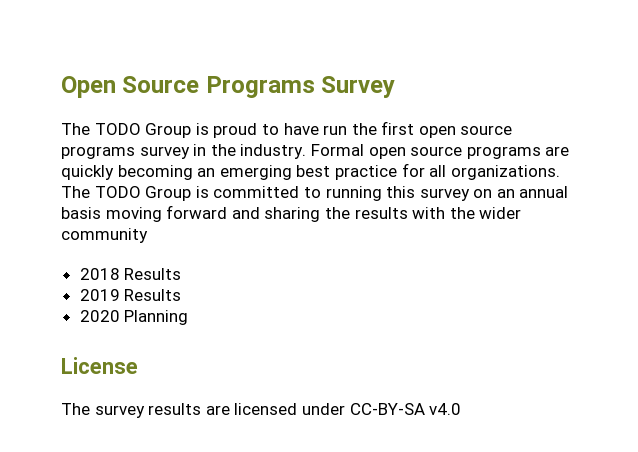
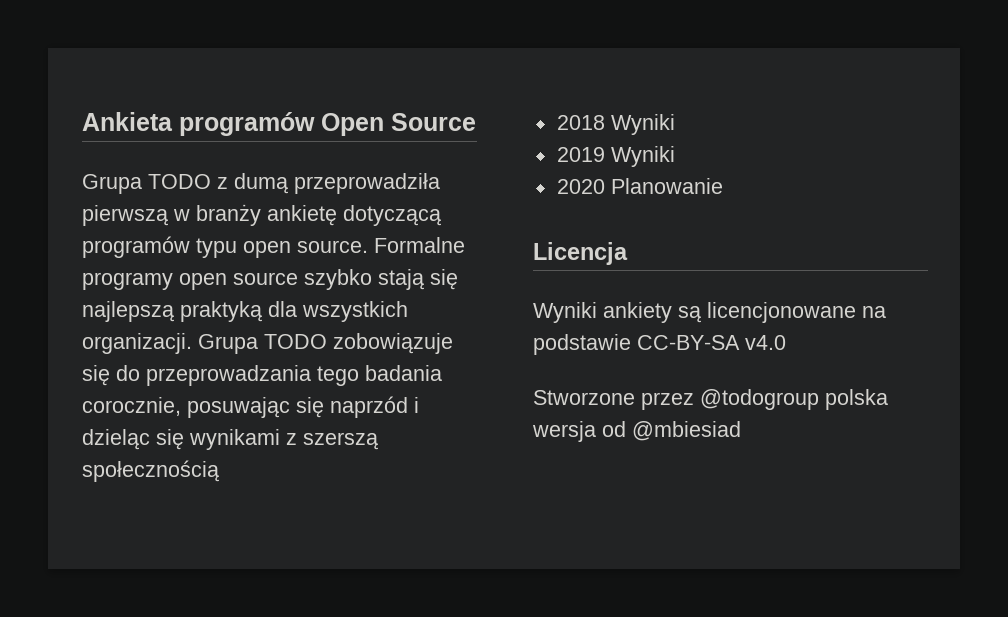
- Open Source Programs Survey
- The TODO Group is proud to have run the first open source programs survey in the industry. Formal open source programs are quickly becoming an emerging best practice for all organizations. The TODO Group is committed to running this survey on an annual basis moving forward and sharing the results with the wider community
+ Ankieta programów Open Source
+ Grupa TODO z dumą przeprowadziła pierwszą w branży ankietę dotyczącą programów typu open source. Formalne programy open source szybko stają się najlepszą praktyką dla wszystkich organizacji. Grupa TODO zobowiązuje się do przeprowadzania tego badania corocznie, posuwając się naprzód i dzieląc się wynikami z szerszą społecznością
- 2018 Results
+ 2018 Wyniki
- 2019 Results
+ 2019 Wyniki
- 2020 Planning
- License
- The survey results are licensed under CC-BY-SA v4.0
+ 2020 Planowanie
+ Licencja
+ Wyniki ankiety są licencjonowane na podstawie CC-BY-SA v4.0
+ Stworzone przez @todogroup polska wersja od @mbiesiad

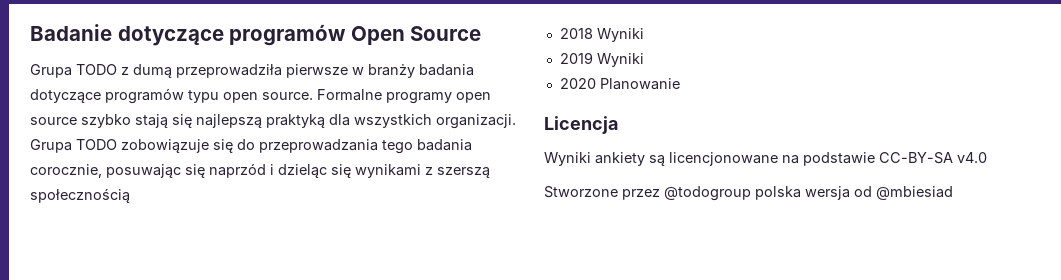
- Ankieta programów Open Source
+ Badanie dotyczące programów Open Source
- Grupa TODO z dumą przeprowadziła pierwszą w branży ankietę dotyczącą programów typu open source.
+ Grupa TODO z dumą przeprowadziła pierwsze w branży badania dotyczące programów typu open source.

